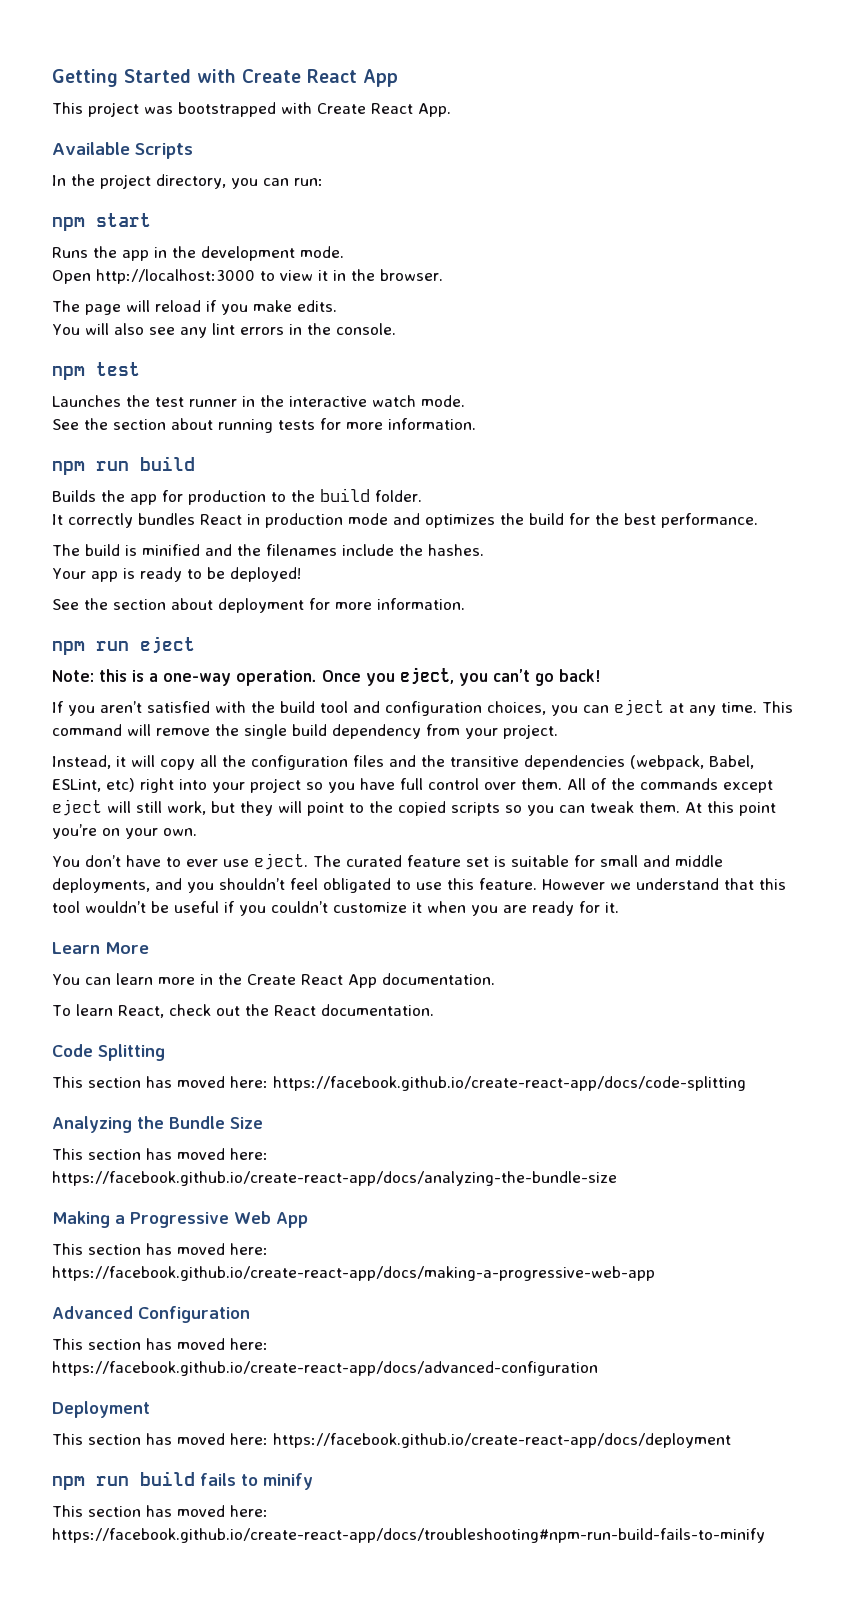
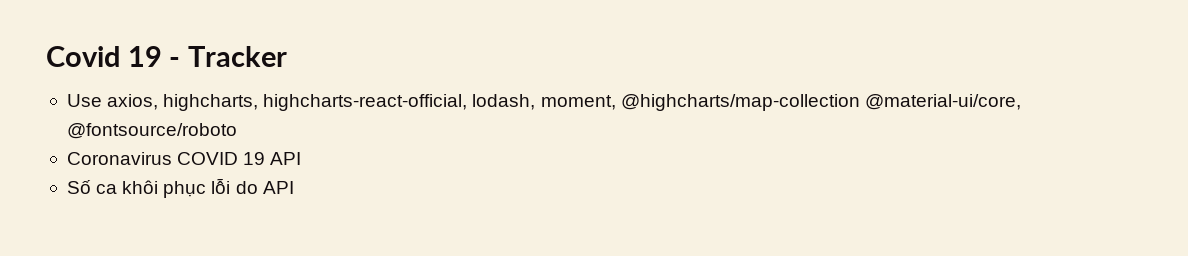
- Getting Started with Create React App
- This project was bootstrapped with Create React App.
- Available Scripts
- In the project directory, you can run:
- npm start
- Runs the app in the development mode.
- Open http://localhost:3000 to view it in the browser.
- The page will reload if you make edits.
- You will also see any lint errors in the console.
- npm test
- Launches the test runner in the interactive watch mode.
- See the section about running tests for more information.
- npm run build
- Builds the app for production to the build folder.
- It correctly bundles React in production mode and optimizes the build for the best performance.
- The build is minified and the filenames include the hashes.
- Your app is ready to be deployed!
- See the section about deployment for more information.
- npm run eject
- Note: this is a one-way operation. Once you eject, you can’t go back!
- If you aren’t satisfied with the build tool and configuration choices, you can eject at any time. This command will remove the single build dependency from your project.
- Instead, it will copy all the configuration files and the transitive dependencies (webpack, Babel, ESLint, etc) right into your project so you have full control over them. All of the commands except eject will still work, but they will point to the copied scripts so you can tweak them. At this point you’re on your own.
- You don’t have to ever use eject. The curated feature set is suitable for small and middle deployments, and you shouldn’t feel obligated to use this feature. However we understand that this tool wouldn’t be useful if you couldn’t customize it when you are ready for it.
- Learn More
- You can learn more in the Create React App documentation.
- To learn React, check out the React documentation.
- Code Splitting
- This section has moved here: https://facebook.github.io/create-react-app/docs/code-splitting
- Analyzing the Bundle Size
- This section has moved here: https://facebook.github.io/create-react-app/docs/analyzing-the-bundle-size
- Making a Progressive Web App
- This section has moved here: https://facebook.github.io/create-react-app/docs/making-a-progressive-web-app
- Advanced Configuration
- This section has moved here: https://facebook.github.io/create-react-app/docs/advanced-configuration
- Deployment
- This section has moved here: https://facebook.github.io/create-react-app/docs/deployment
- npm run build fails to minify
- This section has moved here: https://facebook.github.io/create-react-app/docs/troubleshooting#npm-run-build-fails-to-minify
+ Covid 19 - Tracker
+ Use axios, highcharts, highcharts-react-official, lodash, moment, @highcharts/map-collection @material-ui/core, @fontsource/roboto
+ Coronavirus COVID 19 API
+ Số ca khôi phục lỗi do API

